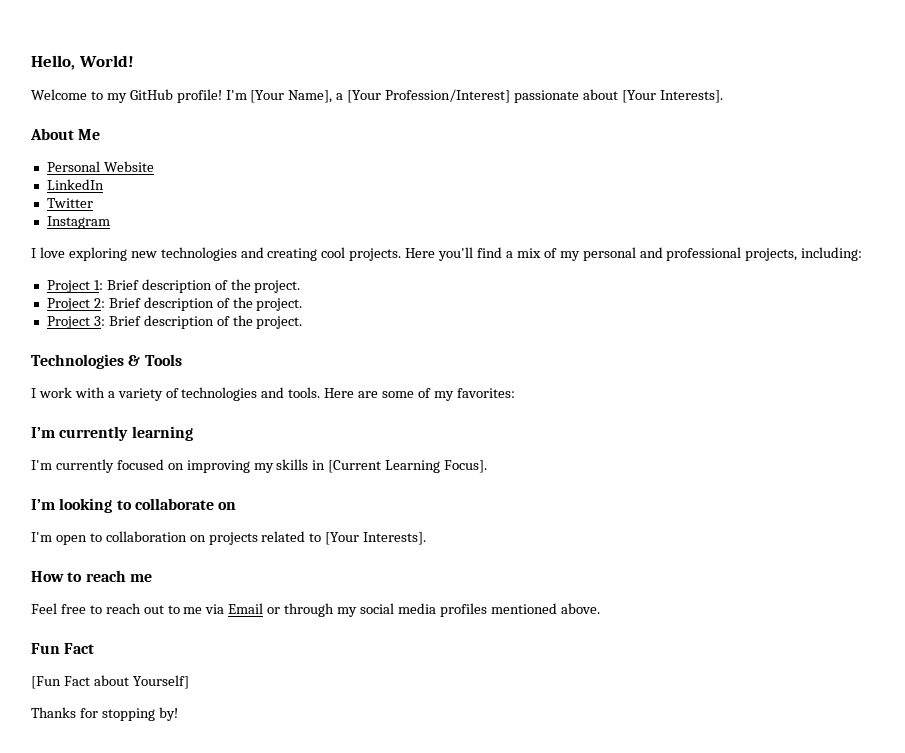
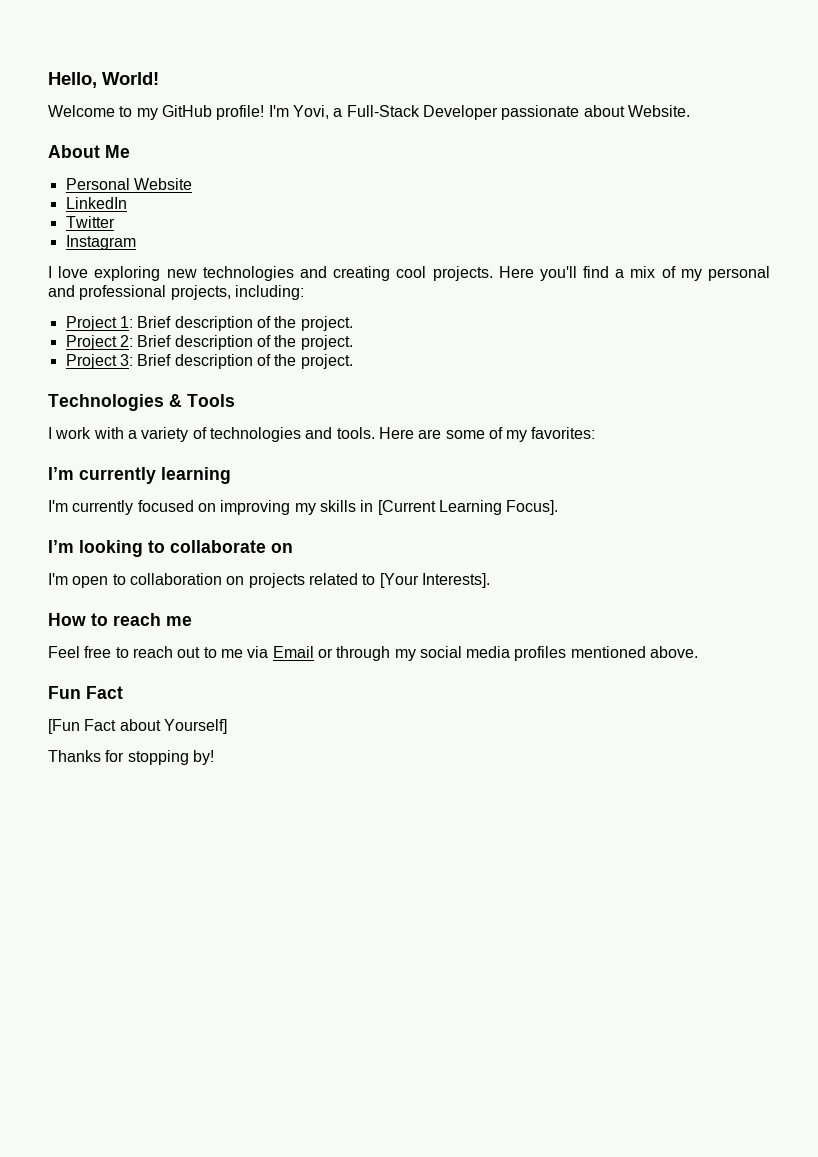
- I'm [Your Name], a [Your Profession/Interest] passionate about [Your Interests].
+ I'm Yovi, a Full-Stack Developer passionate about Website.

